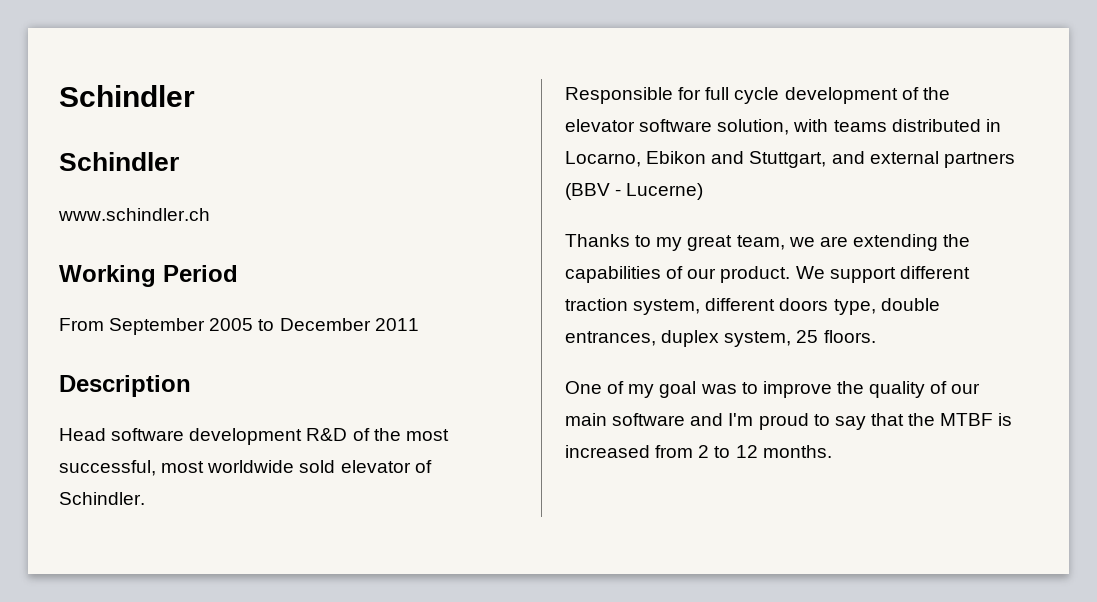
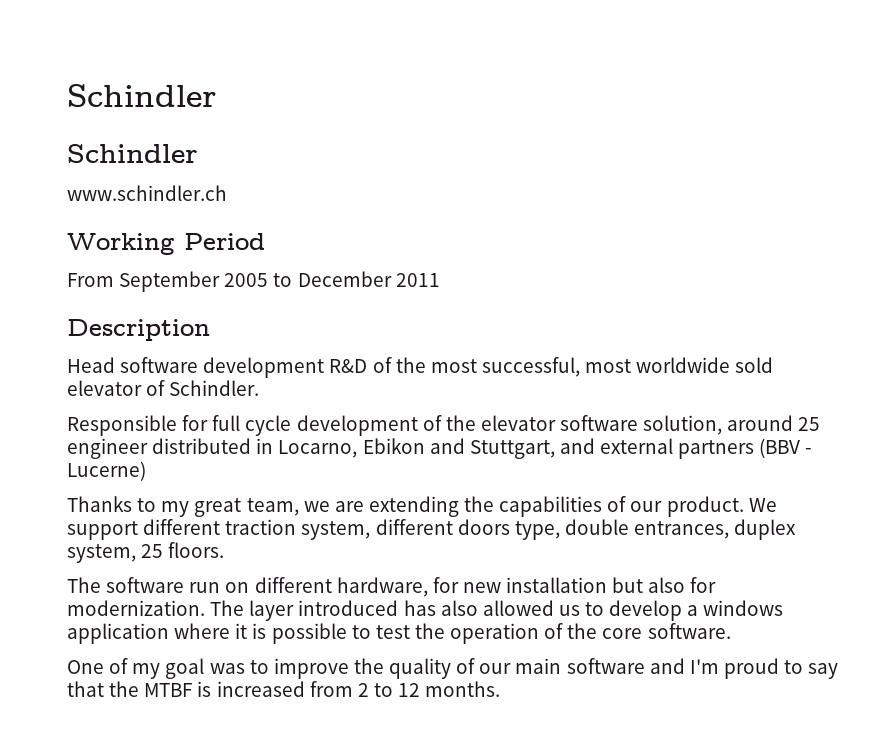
- Responsible for full cycle development of the elevator software solution, with teams distributed in Locarno, Ebikon and Stuttgart, and external partners (BBV - Lucerne)
+ Responsible for full cycle development of the elevator software solution, around 25 engineer distributed in Locarno, Ebikon and Stuttgart, and external partners (BBV - Lucerne)
+ The software run on different hardware, for new installation but also for modernization. The layer introduced has also allowed us to develop a windows application where it is possible to test the operation of the core software.

